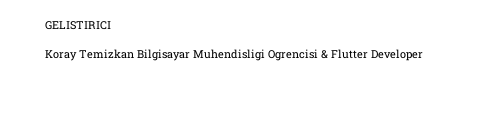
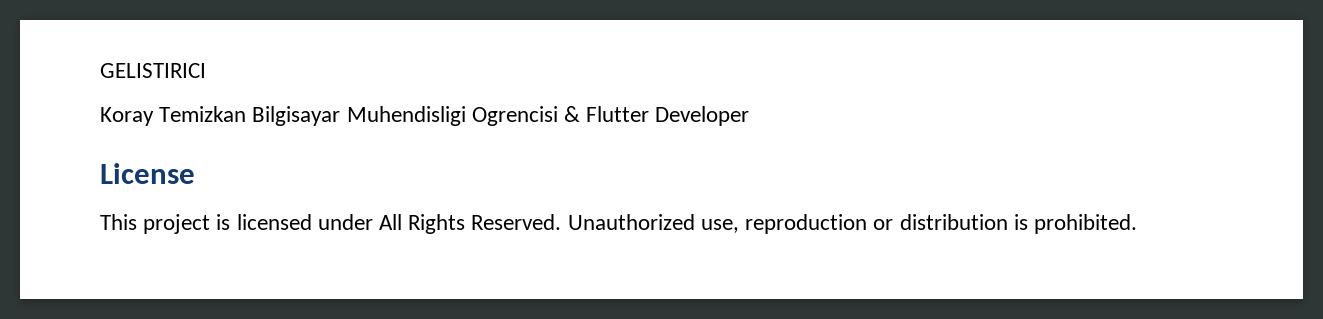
+ License
+ This project is licensed under All Rights Reserved. Unauthorized use, reproduction or distribution is prohibited.

